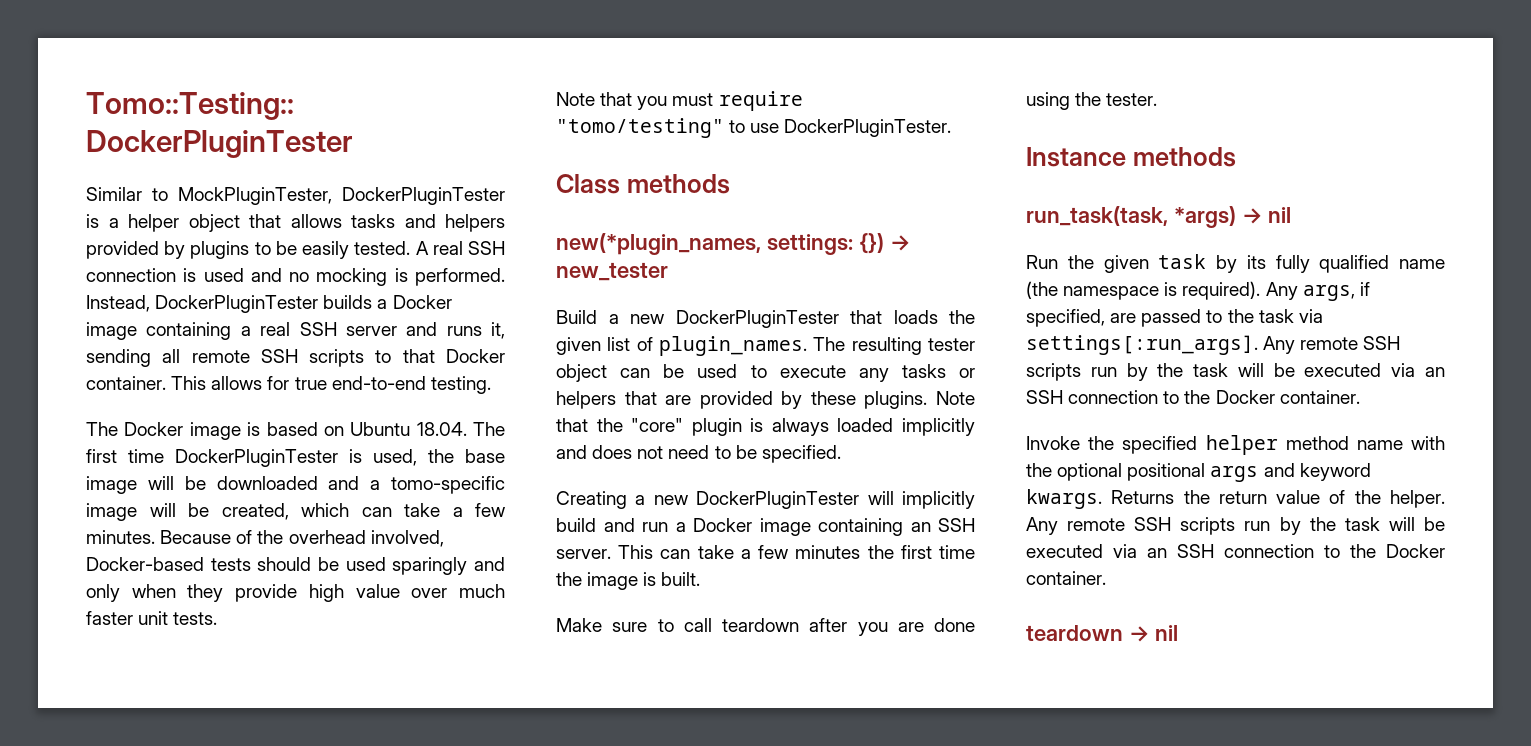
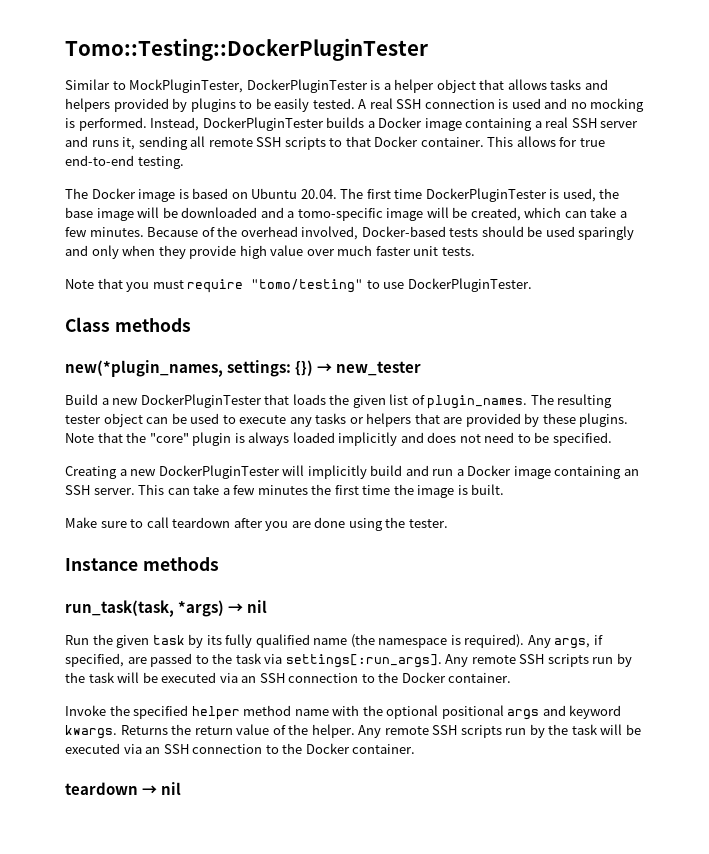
- The Docker image is based on Ubuntu 18.04. The first time DockerPluginTester is used, the base image will be downloaded and a tomo-specific image will be created, which can take a few minutes.
+ The Docker image is based on Ubuntu 20.04. The first time DockerPluginTester is used, the base image will be downloaded and a tomo-specific image will be created, which can take a few minutes.

